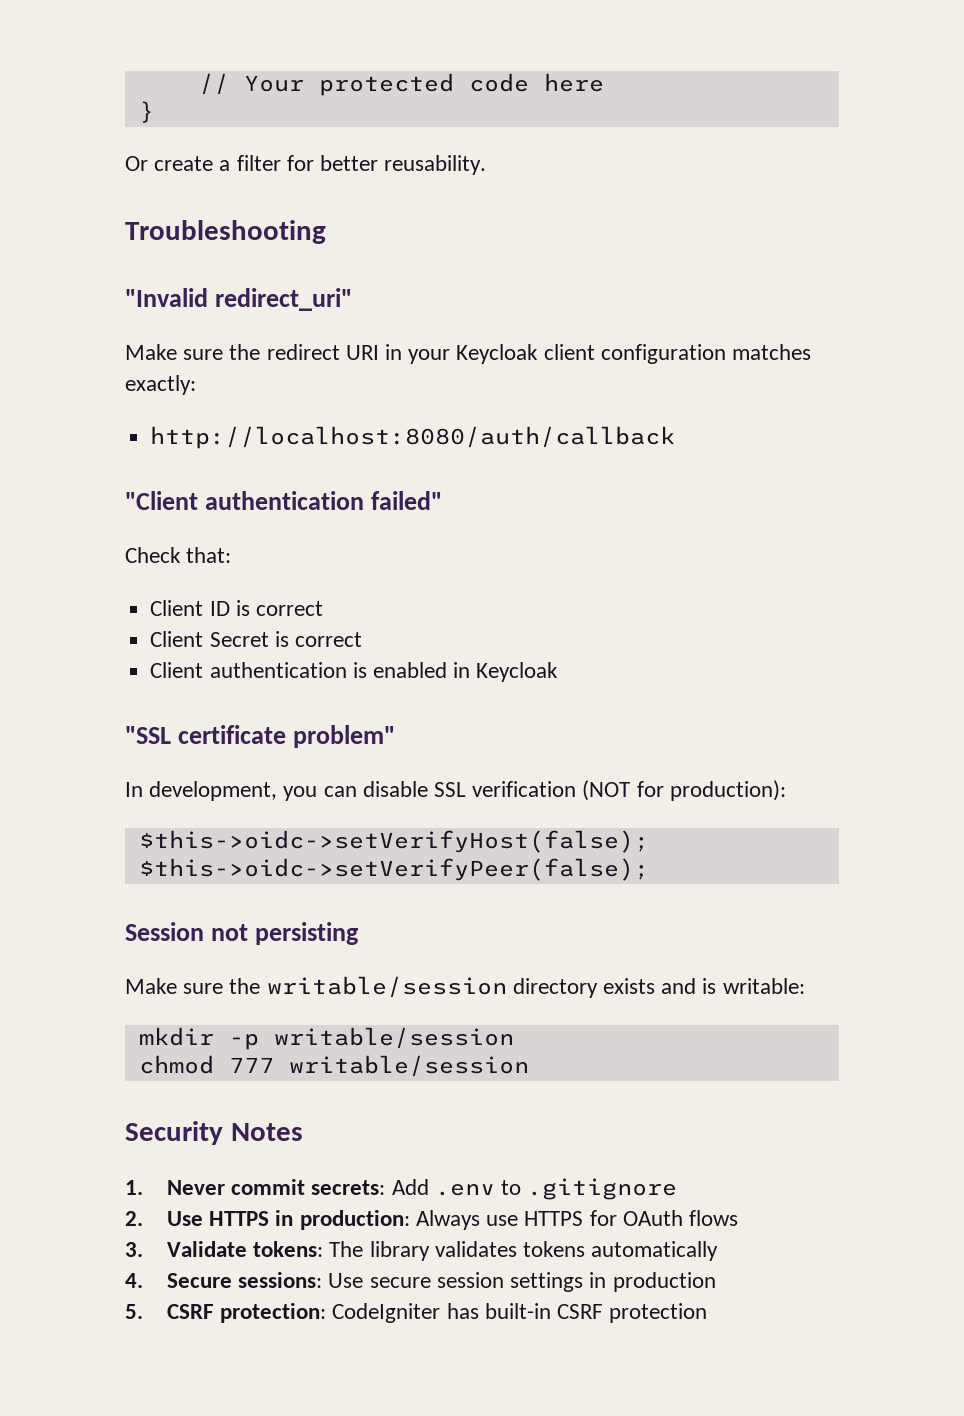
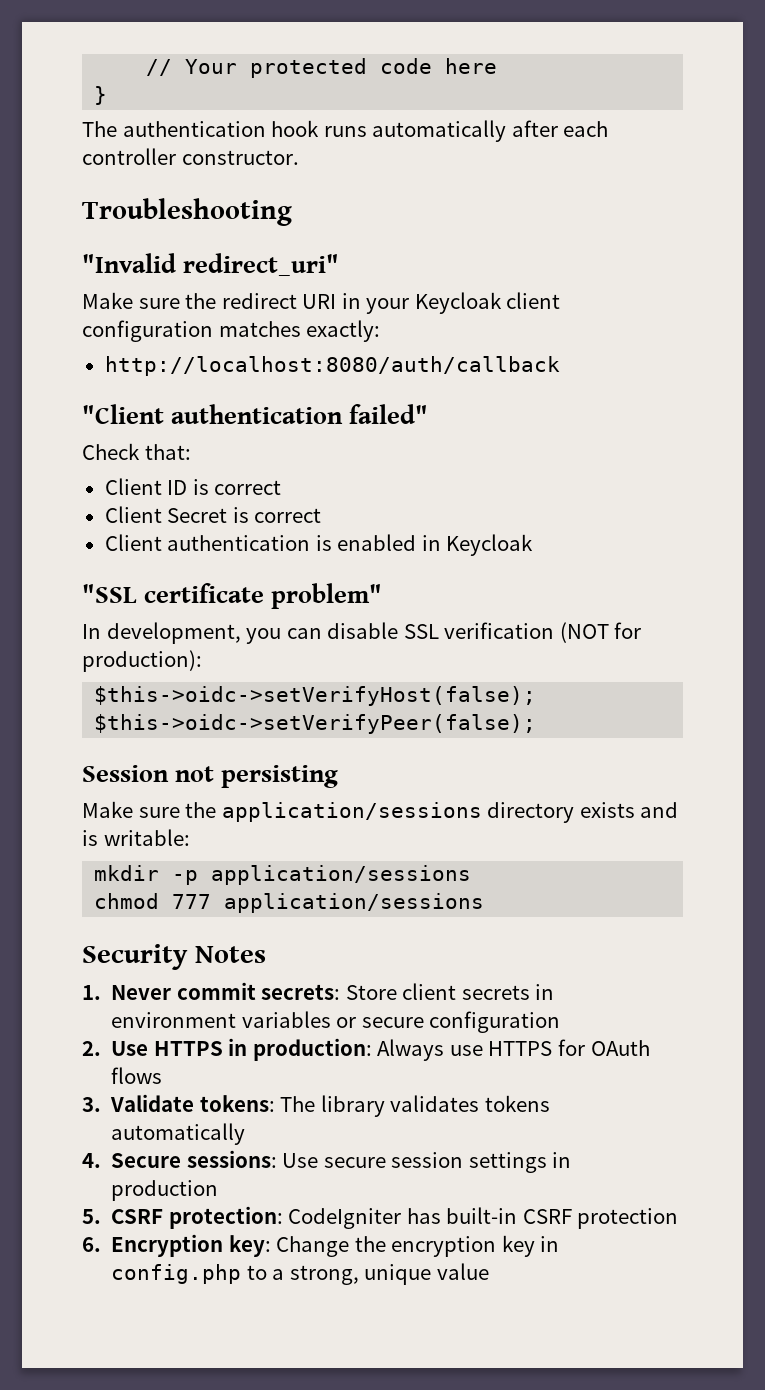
- Or create a filter for better reusability.
+ The authentication hook runs automatically after each controller constructor.
- Make sure the writable/session directory exists and is writable:
+ Make sure the application/sessions directory exists and is writable:
- mkdir -p writable/session
+ mkdir -p application/sessions
- chmod 777 writable/session
+ chmod 777 application/sessions
- 1. Never commit secrets: Add .env to .gitignore
+ 1. Never commit secrets: Store client secrets in environment variables or secure configuration
+ 6. Encryption key: Change the encryption key in config.php to a strong, unique value

